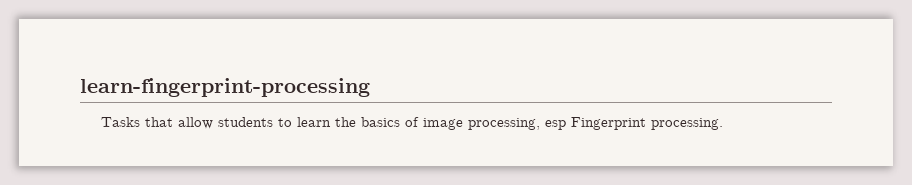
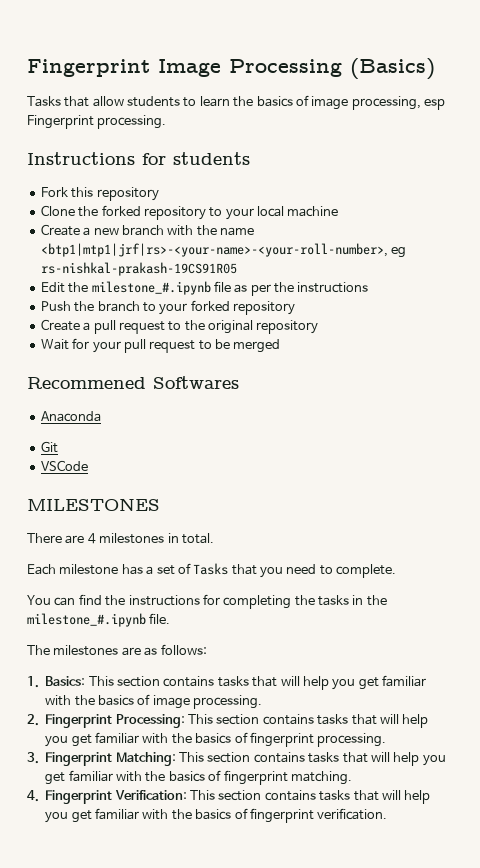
- learn-fingerprint-processing
+ Fingerprint Image Processing (Basics)
+ Instructions for students
+ Fork this repository
+ Clone the forked repository to your local machine
+ Create a new branch with the name <btp1|mtp1|jrf|rs>-<your-name>-<your-roll-number>, eg rs-nishkal-prakash-19CS91R05
+ Edit the milestone_#.ipynb file as per the instructions
+ Push the branch to your forked repository
+ Create a pull request to the original repository
+ Wait for your pull request to be merged
+ Recommened Softwares
+ Anaconda
+ Git
+ VSCode
+ MILESTONES
+ There are 4 milestones in total.
+ Each milestone has a set of Tasks that you need to complete.
+ You can find the instructions for completing the tasks in the milestone_#.ipynb file.
+ The milestones are as follows:
+ 1. Basics: This section contains tasks that will help you get familiar with the basics of image processing.
+ 2. Fingerprint Processing: This section contains tasks that will help you get familiar with the basics of fingerprint processing.
+ 3. Fingerprint Matching: This section contains tasks that will help you get familiar with the basics of fingerprint matching.
+ 4. Fingerprint Verification: This section contains tasks that will help you get familiar with the basics of fingerprint verification.

